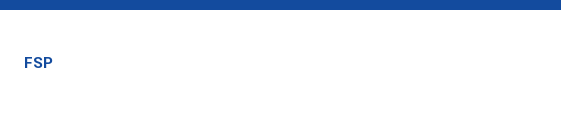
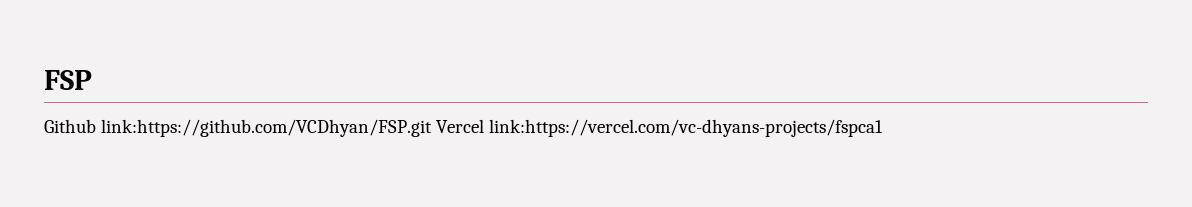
+ Github link:https://github.com/VCDhyan/FSP.git Vercel link:https://vercel.com/vc-dhyans-projects/fspca1

